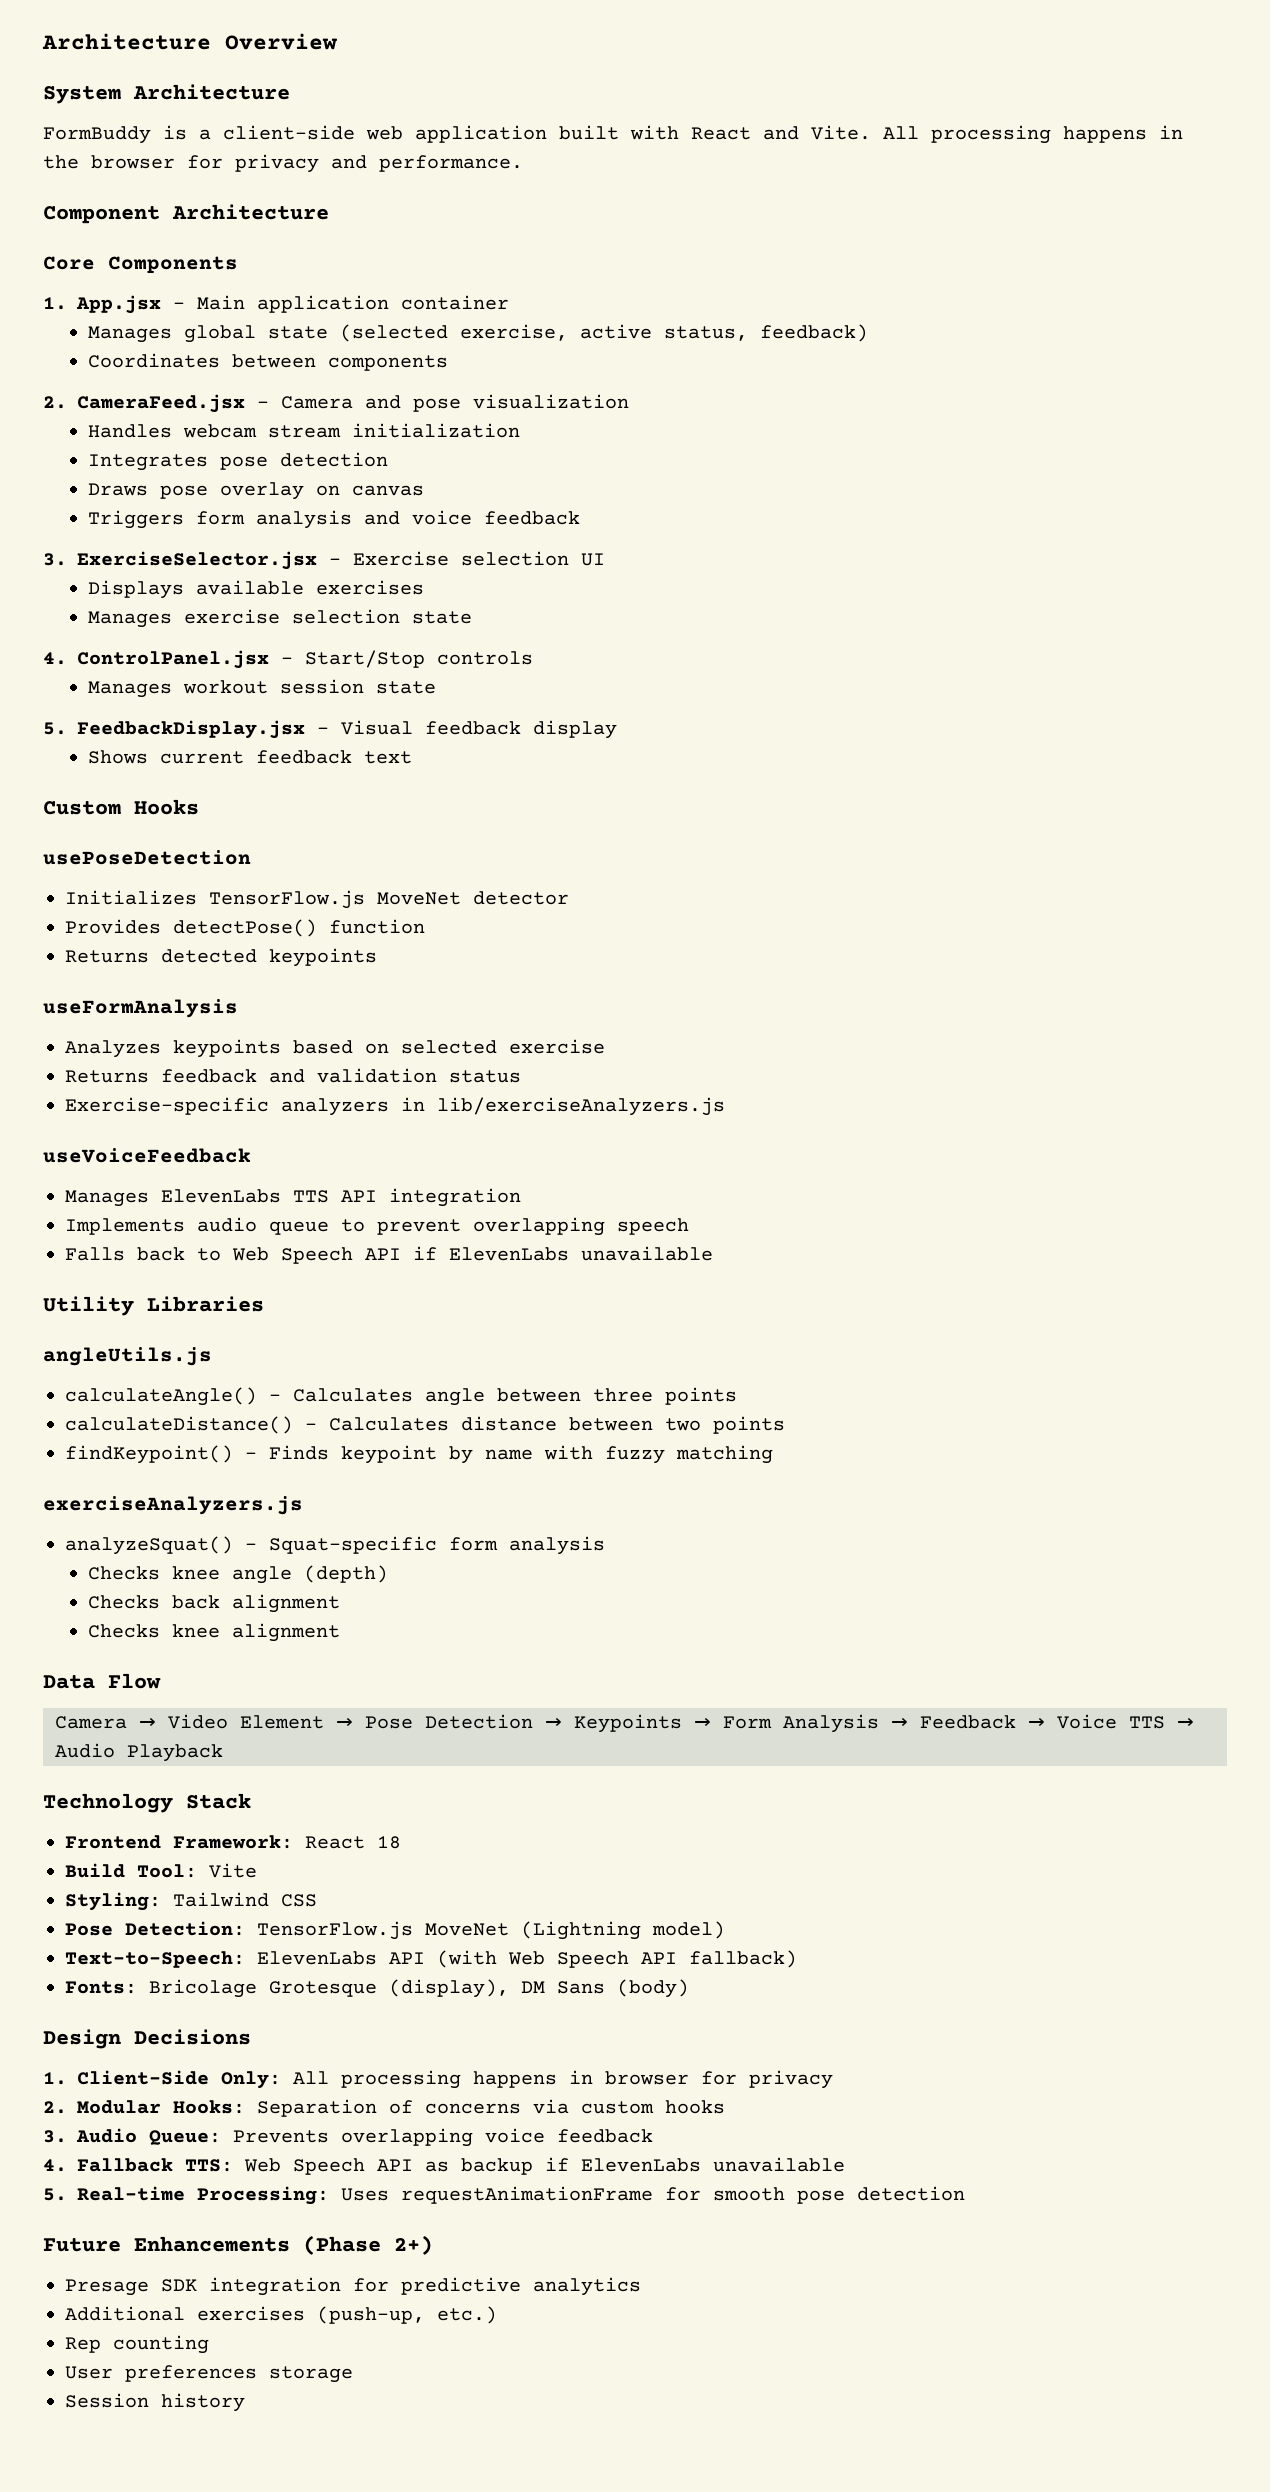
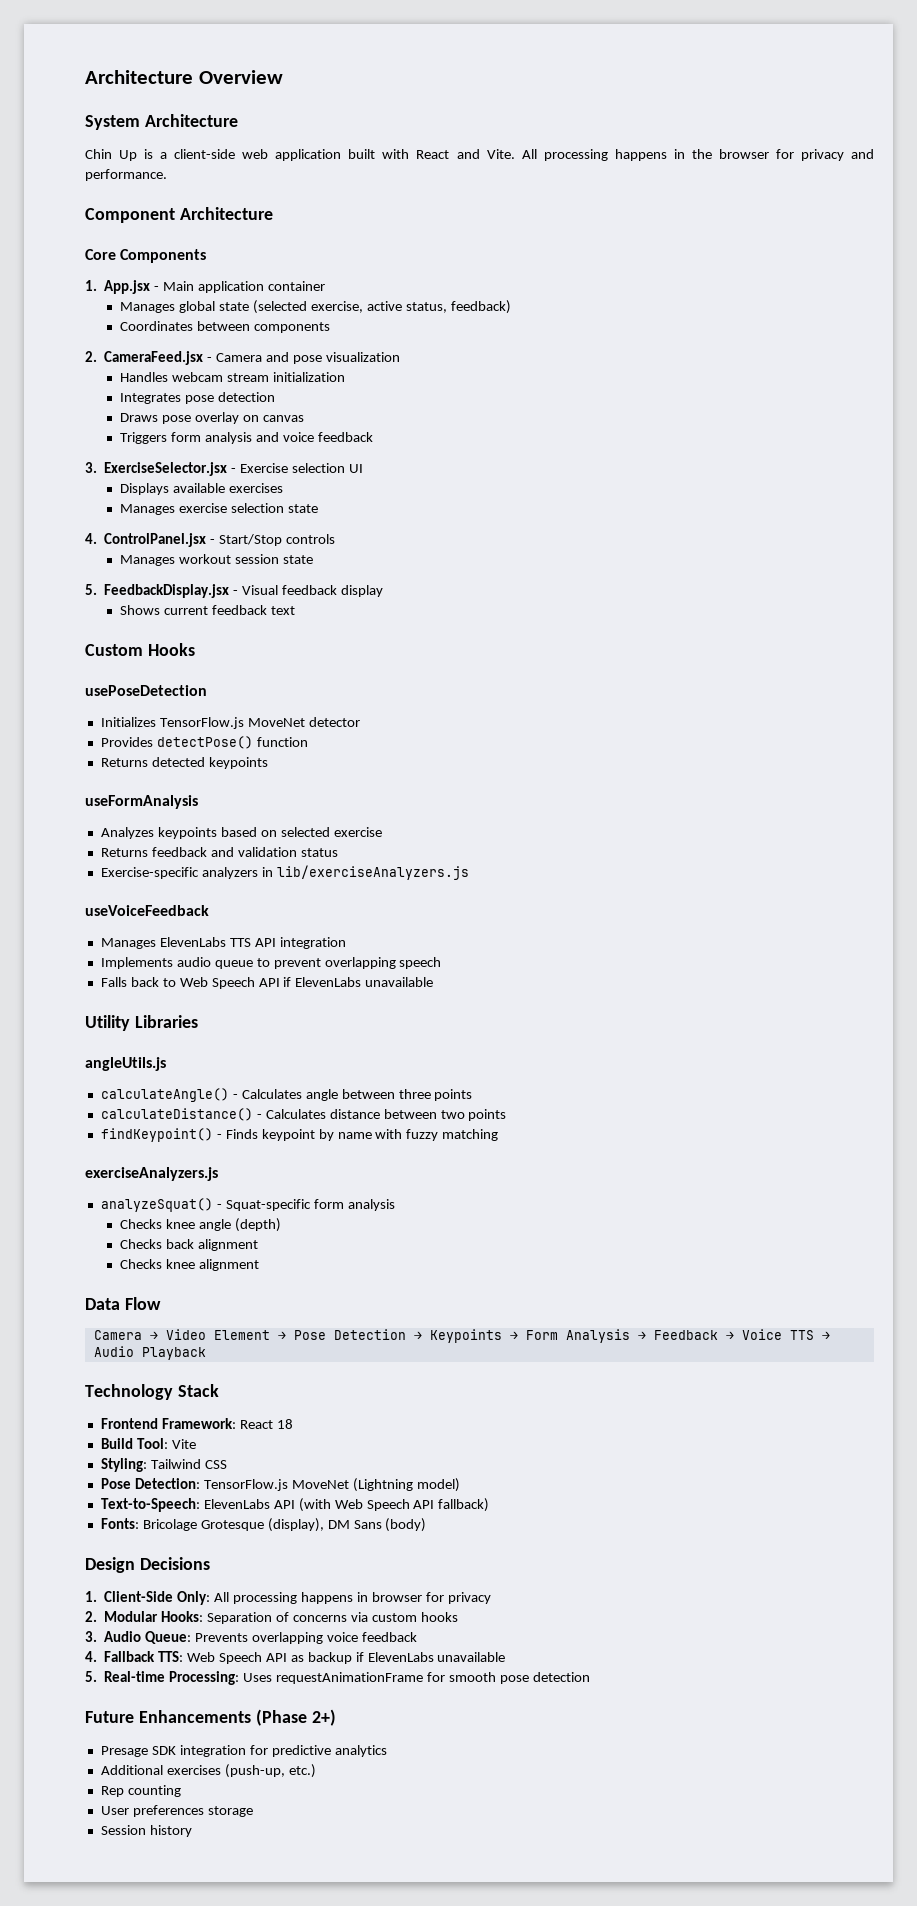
- FormBuddy is a client-side web application built with React and Vite.
+ Chin Up is a client-side web application built with React and Vite.

